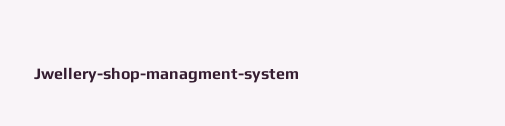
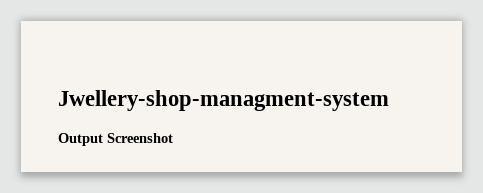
+ Output Screenshot

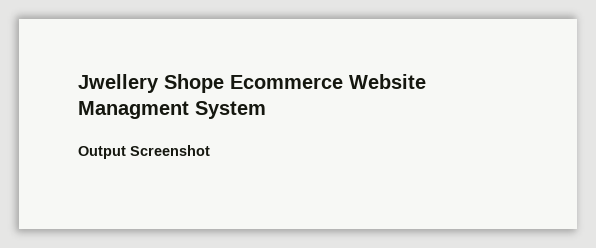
- Jwellery-shop-managment-system
+ Jwellery Shope Ecommerce Website Managment System

